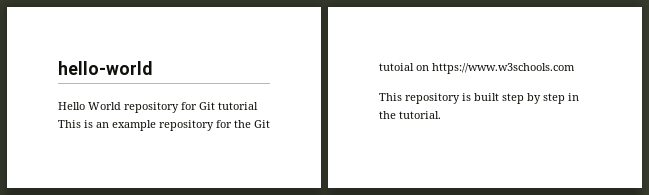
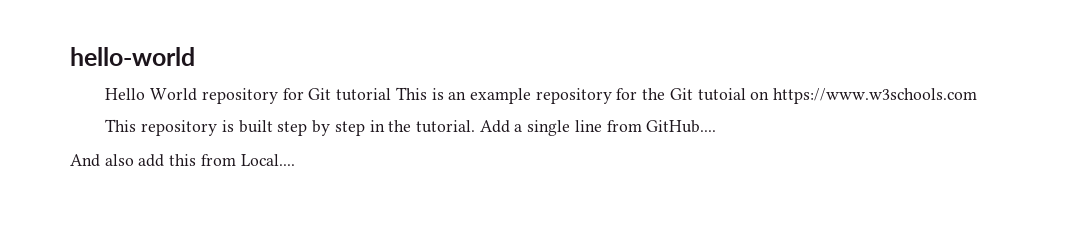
+ Add a single line from GitHub....
+ And also add this from Local....

